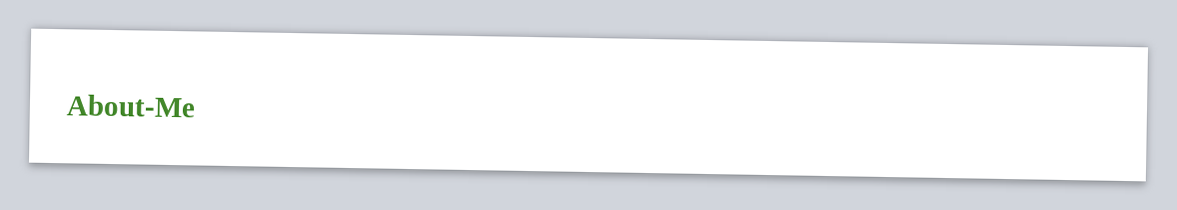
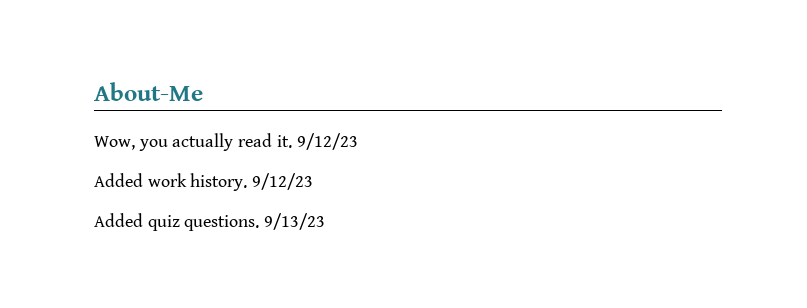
+ Wow, you actually read it. 9/12/23
+ Added work history. 9/12/23
+ Added quiz questions. 9/13/23

